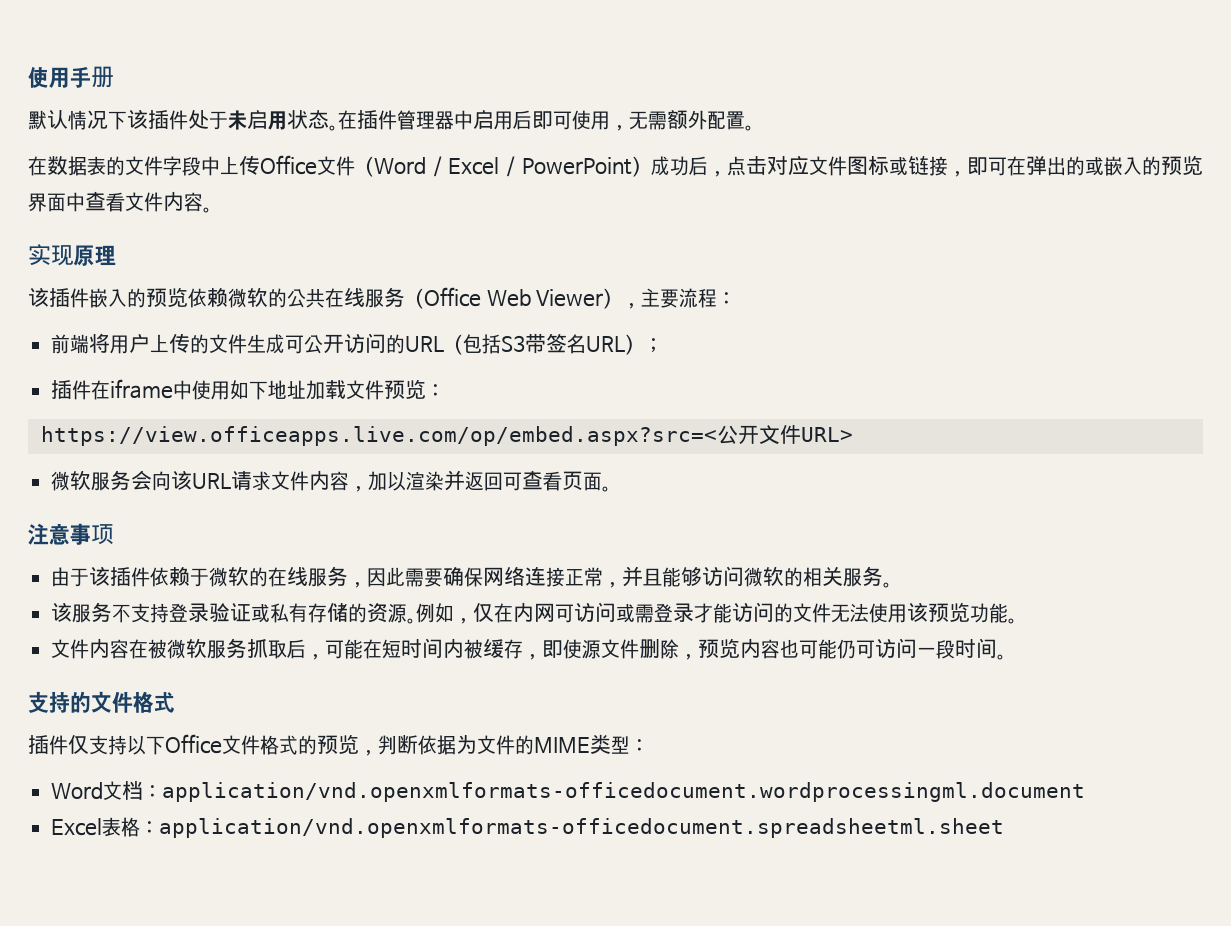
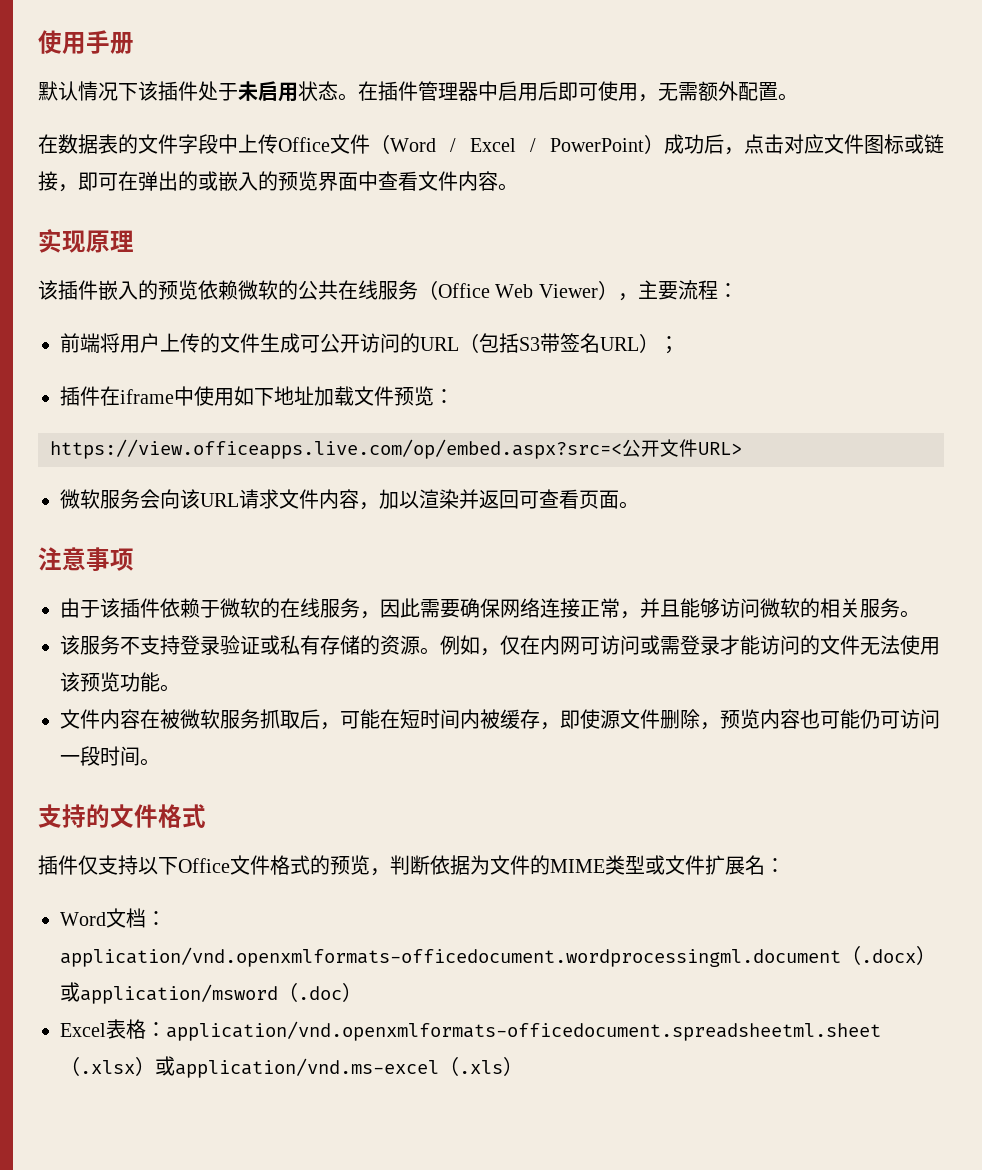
- 插件仅支持以下Office文件格式的预览，判断依据为文件的MIME类型：
+ 插件仅支持以下Office文件格式的预览，判断依据为文件的MIME类型或文件扩展名：
- Word文档：application/vnd.openxmlformats-officedocument.wordprocessingml.document
- Excel表格：application/vnd.openxmlformats-officedocument.spreadsheetml.sheet
+ Word文档：application/vnd.openxmlformats-officedocument.wordprocessingml.document（.docx）或application/msword（.doc）
+ Excel表格：application/vnd.openxmlformats-officedocument.spreadsheetml.sheet（.xlsx）或application/vnd.ms-excel（.xls）

